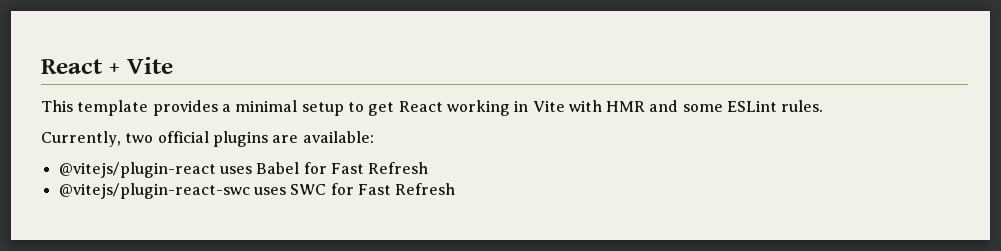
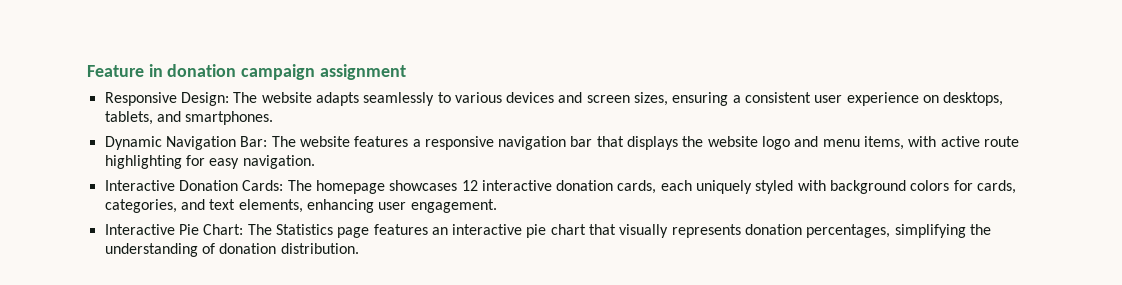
- React + Vite
- This template provides a minimal setup to get React working in Vite with HMR and some ESLint rules.
- Currently, two official plugins are available:
- @vitejs/plugin-react uses Babel for Fast Refresh
- @vitejs/plugin-react-swc uses SWC for Fast Refresh
+ Feature in donation campaign assignment
+ Responsive Design: The website adapts seamlessly to various devices and screen sizes, ensuring a consistent user experience on desktops, tablets, and smartphones.
+ Dynamic Navigation Bar: The website features a responsive navigation bar that displays the website logo and menu items, with active route highlighting for easy navigation.
+ Interactive Donation Cards: The homepage showcases 12 interactive donation cards, each uniquely styled with background colors for cards, categories, and text elements, enhancing user engagement.
+ Interactive Pie Chart: The Statistics page features an interactive pie chart that visually represents donation percentages, simplifying the understanding of donation distribution.

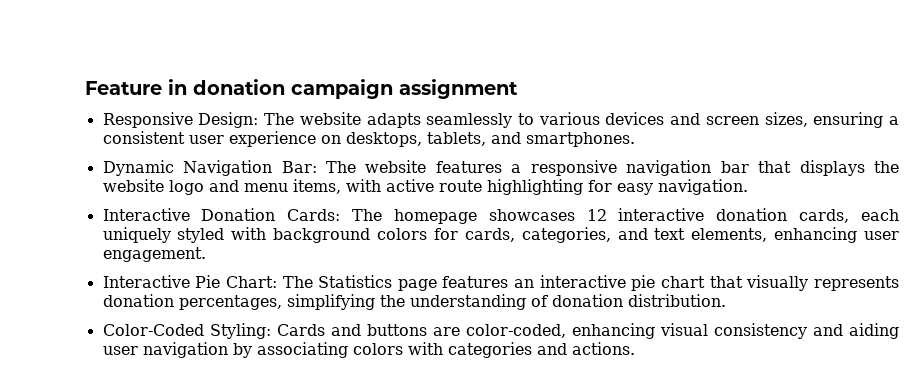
+ Color-Coded Styling: Cards and buttons are color-coded, enhancing visual consistency and aiding user navigation by associating colors with categories and actions.

